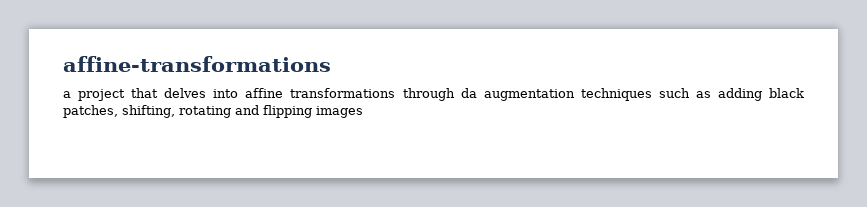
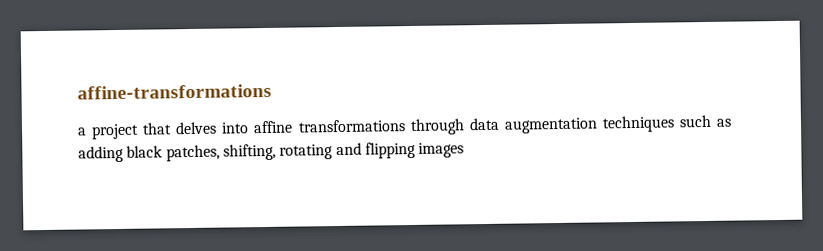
- a project that delves into affine transformations through da augmentation techniques such as adding black patches, shifting, rotating and flipping images
+ a project that delves into affine transformations through data augmentation techniques such as adding black patches, shifting, rotating and flipping images

